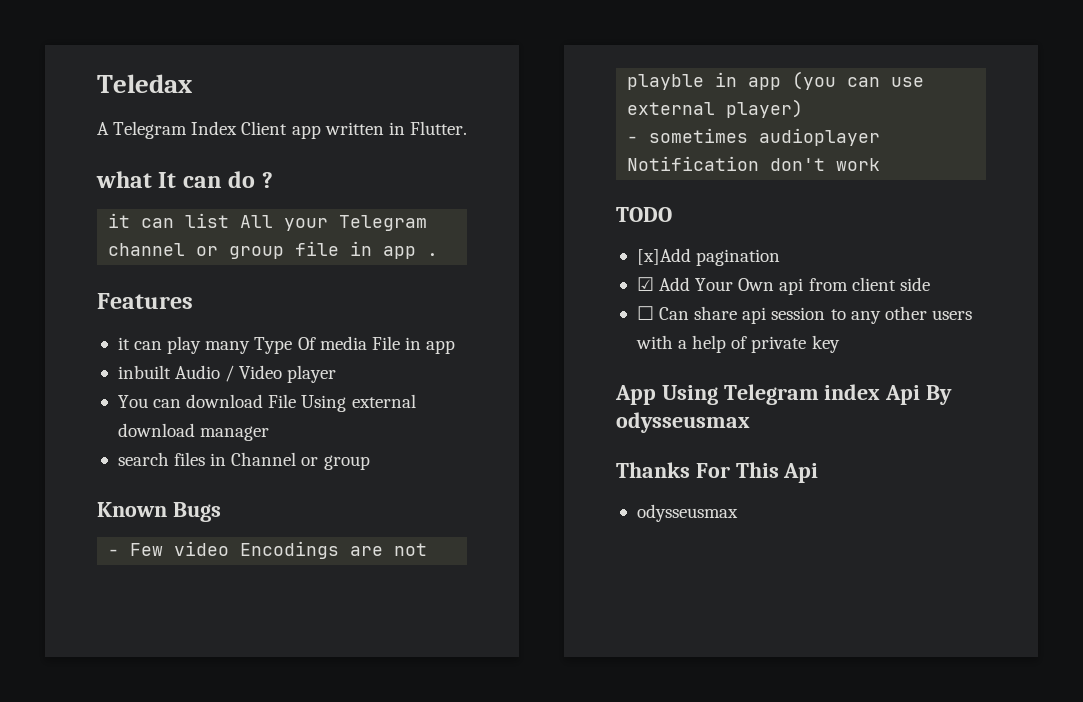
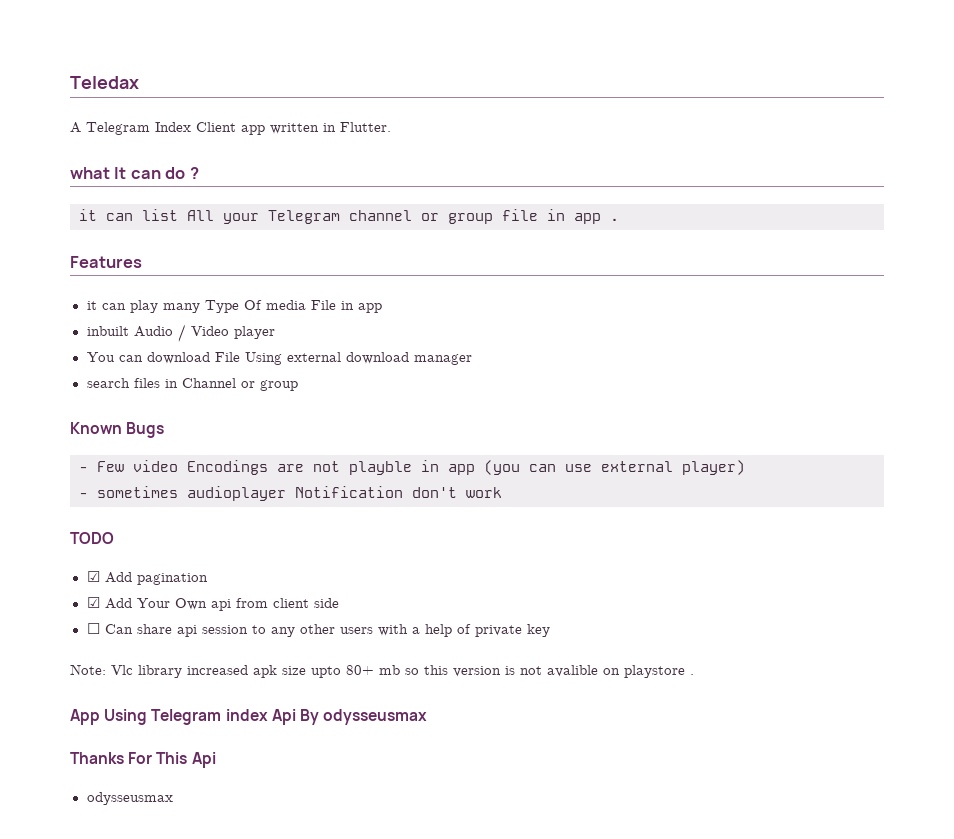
- [x]Add pagination
+ ☑ Add pagination
+ Note: Vlc library increased apk size upto 80+ mb so this version is not avalible on playstore .

